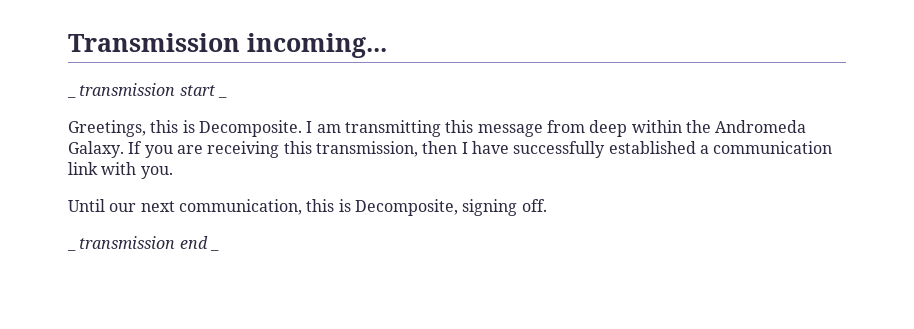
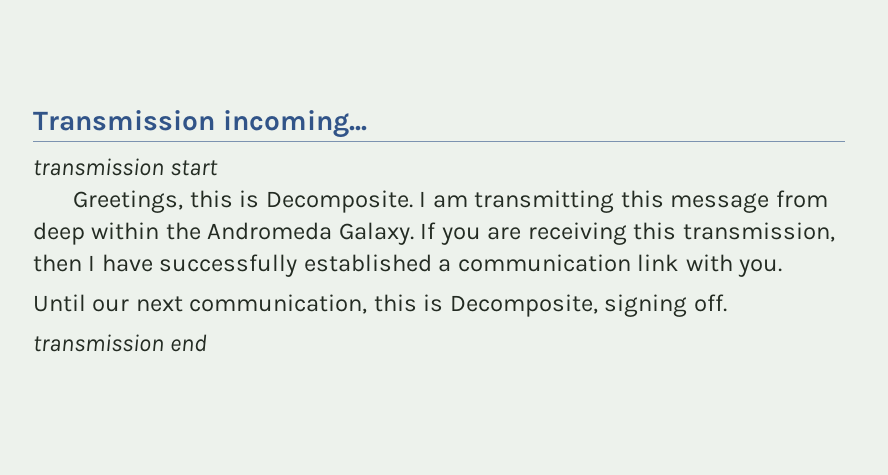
- _ transmission start _
+ transmission start
- _ transmission end _
+ transmission end

